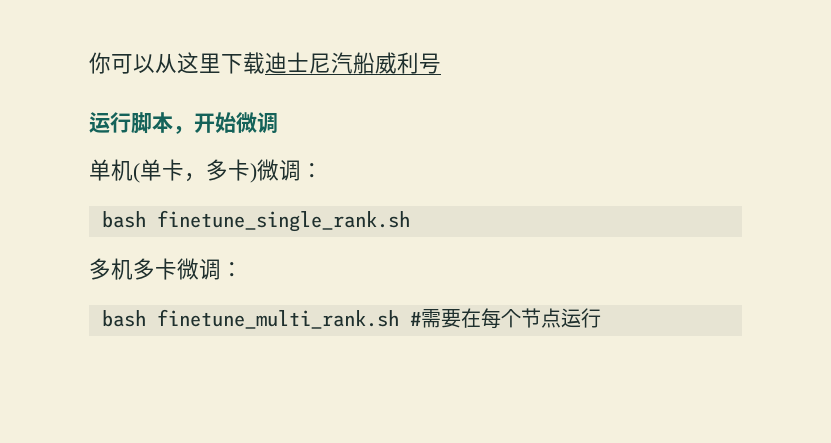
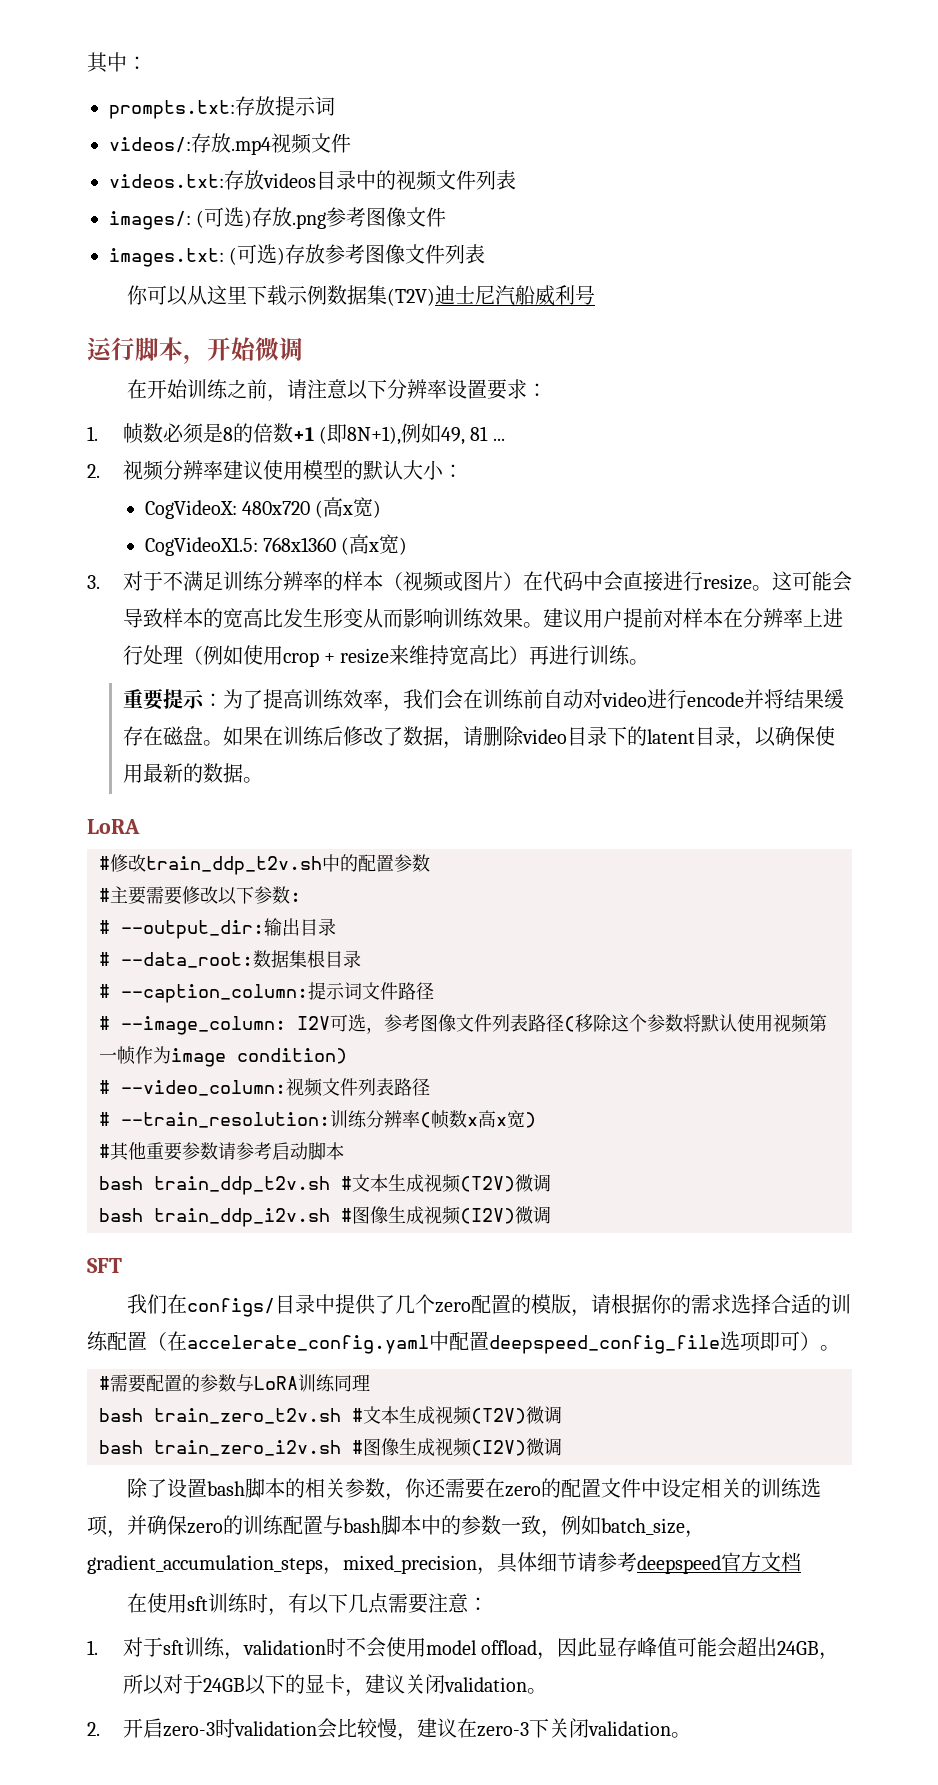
+ 其中：
+ prompts.txt:存放提示词
+ videos/:存放.mp4视频文件
+ videos.txt:存放videos目录中的视频文件列表
+ images/: (可选)存放.png参考图像文件
+ images.txt: (可选)存放参考图像文件列表
- 你可以从这里下载迪士尼汽船威利号
+ 你可以从这里下载示例数据集(T2V)迪士尼汽船威利号
- 单机(单卡，多卡)微调：
- bash finetune_single_rank.sh
- 多机多卡微调：
- bash finetune_multi_rank.sh #需要在每个节点运行
+ 在开始训练之前，请注意以下分辨率设置要求：
+ 1.帧数必须是8的倍数+1 (即8N+1),例如49, 81 ...
+ 2.视频分辨率建议使用模型的默认大小：
+ CogVideoX: 480x720 (高x宽)
+ CogVideoX1.5: 768x1360 (高x宽)
+ 3.对于不满足训练分辨率的样本（视频或图片）在代码中会直接进行resize。这可能会导致样本的宽高比发生形变从而影响训练效果。建议用户提前对样本在分辨率上进行处理（例如使用crop + resize来维持宽高比）再进行训练。
+ 重要提示：为了提高训练效率，我们会在训练前自动对video进行encode并将结果缓存在磁盘。如果在训练后修改了数据，请删除video目录下的latent目录，以确保使用最新的数据。
+ LoRA
+ #修改train_ddp_t2v.sh中的配置参数
+ #主要需要修改以下参数:
+ # --output_dir:输出目录
+ # --data_root:数据集根目录
+ # --caption_column:提示词文件路径
+ # --image_column: I2V可选，参考图像文件列表路径(移除这个参数将默认使用视频第一帧作为image condition)
+ # --video_column:视频文件列表路径
+ # --train_resolution:训练分辨率(帧数x高x宽)
+ #其他重要参数请参考启动脚本
+ bash train_ddp_t2v.sh #文本生成视频(T2V)微调
+ bash train_ddp_i2v.sh #图像生成视频(I2V)微调
+ SFT
+ 我们在configs/目录中提供了几个zero配置的模版，请根据你的需求选择合适的训练配置（在accelerate_config.yaml中配置deepspeed_config_file选项即可）。
+ #需要配置的参数与LoRA训练同理
+ bash train_zero_t2v.sh #文本生成视频(T2V)微调
+ bash train_zero_i2v.sh #图像生成视频(I2V)微调
+ 除了设置bash脚本的相关参数，你还需要在zero的配置文件中设定相关的训练选项，并确保zero的训练配置与bash脚本中的参数一致，例如batch_size，gradient_accumulation_steps，mixed_precision，具体细节请参考deepspeed官方文档
+ 在使用sft训练时，有以下几点需要注意：
+ 1.对于sft训练，validation时不会使用model offload，因此显存峰值可能会超出24GB，所以对于24GB以下的显卡，建议关闭validation。
+ 2.开启zero-3时validation会比较慢，建议在zero-3下关闭validation。

